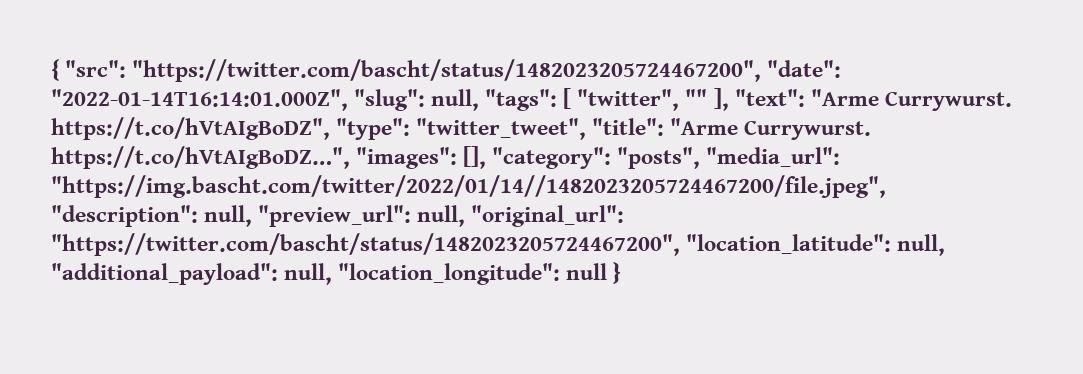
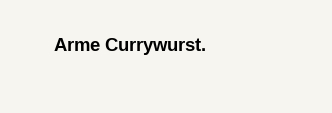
- { "src": "https://twitter.com/bascht/status/1482023205724467200", "date": "2022-01-14T16:14:01.000Z", "slug": null, "tags": [ "twitter", "" ], "text": "Arme Currywurst. https://t.co/hVtAIgBoDZ", "type": "twitter_tweet", "title": "Arme Currywurst. https://t.co/hVtAIgBoDZ…", "images": [], "category": "posts", "media_url": "https://img.bascht.com/twitter/2022/01/14//1482023205724467200/file.jpeg", "description": null, "preview_url": null, "original_url": "https://twitter.com/bascht/status/1482023205724467200", "location_latitude": null, "additional_payload": null, "location_longitude": null }
+ Arme Currywurst.

